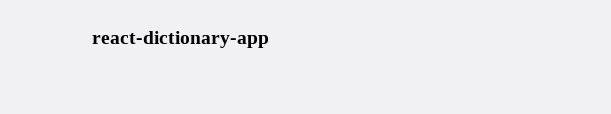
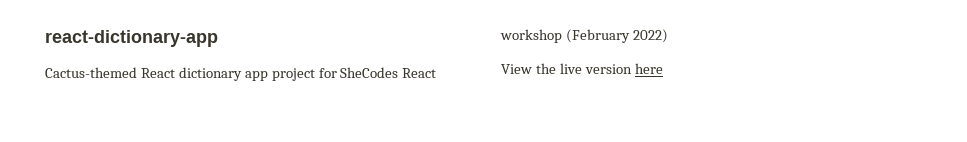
+ Cactus-themed React dictionary app project for SheCodes React workshop (February 2022)
+ View the live version here

